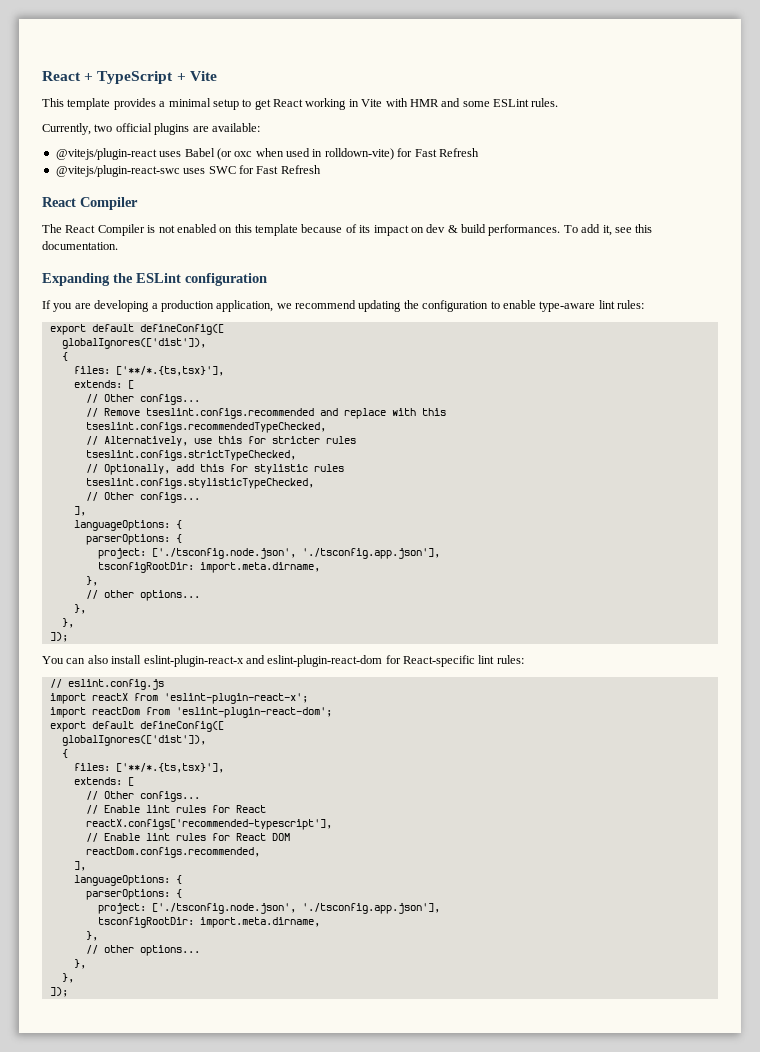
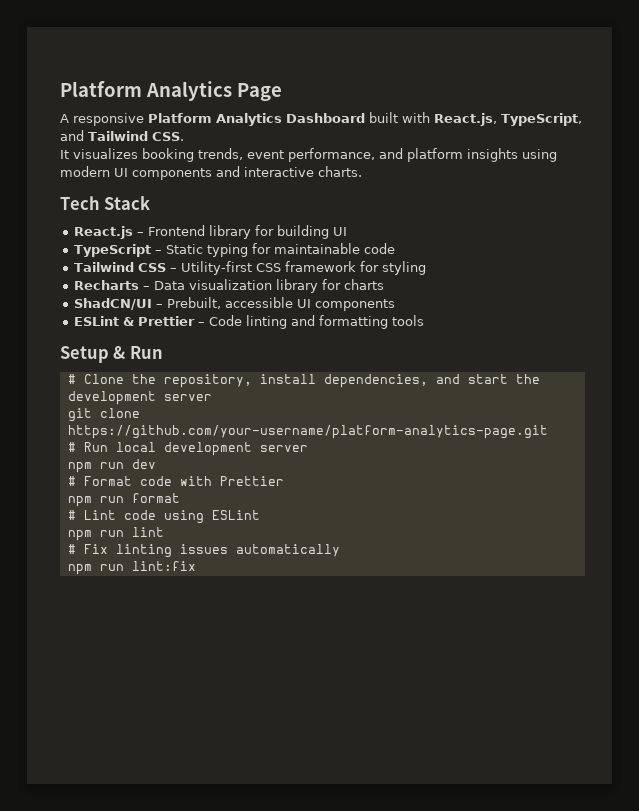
- React + TypeScript + Vite
- This template provides a minimal setup to get React working in Vite with HMR and some ESLint rules.
- Currently, two official plugins are available:
- @vitejs/plugin-react uses Babel (or oxc when used in rolldown-vite) for Fast Refresh
- @vitejs/plugin-react-swc uses SWC for Fast Refresh
- React Compiler
- The React Compiler is not enabled on this template because of its impact on dev & build performances. To add it, see this documentation.
- Expanding the ESLint configuration
- If you are developing a production application, we recommend updating the configuration to enable type-aware lint rules:
- export default defineConfig([
- globalIgnores(['dist']),
- {
- files: ['**/*.{ts,tsx}'],
- extends: [
- // Other configs...
- // Remove tseslint.configs.recommended and replace with this
- tseslint.configs.recommendedTypeChecked,
- // Alternatively, use this for stricter rules
- tseslint.configs.strictTypeChecked,
- // Optionally, add this for stylistic rules
- tseslint.configs.stylisticTypeChecked,
- // Other configs...
- ],
- languageOptions: {
- parserOptions: {
- project: ['./tsconfig.node.json', './tsconfig.app.json'],
- tsconfigRootDir: import.meta.dirname,
- },
- // other options...
- },
- },
- ]);
- You can also install eslint-plugin-react-x and eslint-plugin-react-dom for React-specific lint rules:
- // eslint.config.js
- import reactX from 'eslint-plugin-react-x';
- import reactDom from 'eslint-plugin-react-dom';
- export default defineConfig([
- globalIgnores(['dist']),
- {
- files: ['**/*.{ts,tsx}'],
- extends: [
- // Other configs...
- // Enable lint rules for React
- reactX.configs['recommended-typescript'],
- // Enable lint rules for React DOM
- reactDom.configs.recommended,
- ],
- languageOptions: {
- parserOptions: {
- project: ['./tsconfig.node.json', './tsconfig.app.json'],
- tsconfigRootDir: import.meta.dirname,
- },
- // other options...
- },
- },
- ]);
+ Platform Analytics Page
+ A responsive Platform Analytics Dashboard built with React.js, TypeScript, and Tailwind CSS.
+ It visualizes booking trends, event performance, and platform insights using modern UI components and interactive charts.
+ Tech Stack
+ React.js – Frontend library for building UI
+ TypeScript – Static typing for maintainable code
+ Tailwind CSS – Utility-first CSS framework for styling
+ Recharts – Data visualization library for charts
+ ShadCN/UI – Prebuilt, accessible UI components
+ ESLint & Prettier – Code linting and formatting tools
+ Setup & Run
+ # Clone the repository, install dependencies, and start the development server
+ git clone https://github.com/your-username/platform-analytics-page.git
+ # Run local development server
+ npm run dev
+ # Format code with Prettier
+ npm run format
+ # Lint code using ESLint
+ npm run lint
+ # Fix linting issues automatically
+ npm run lint:fix

